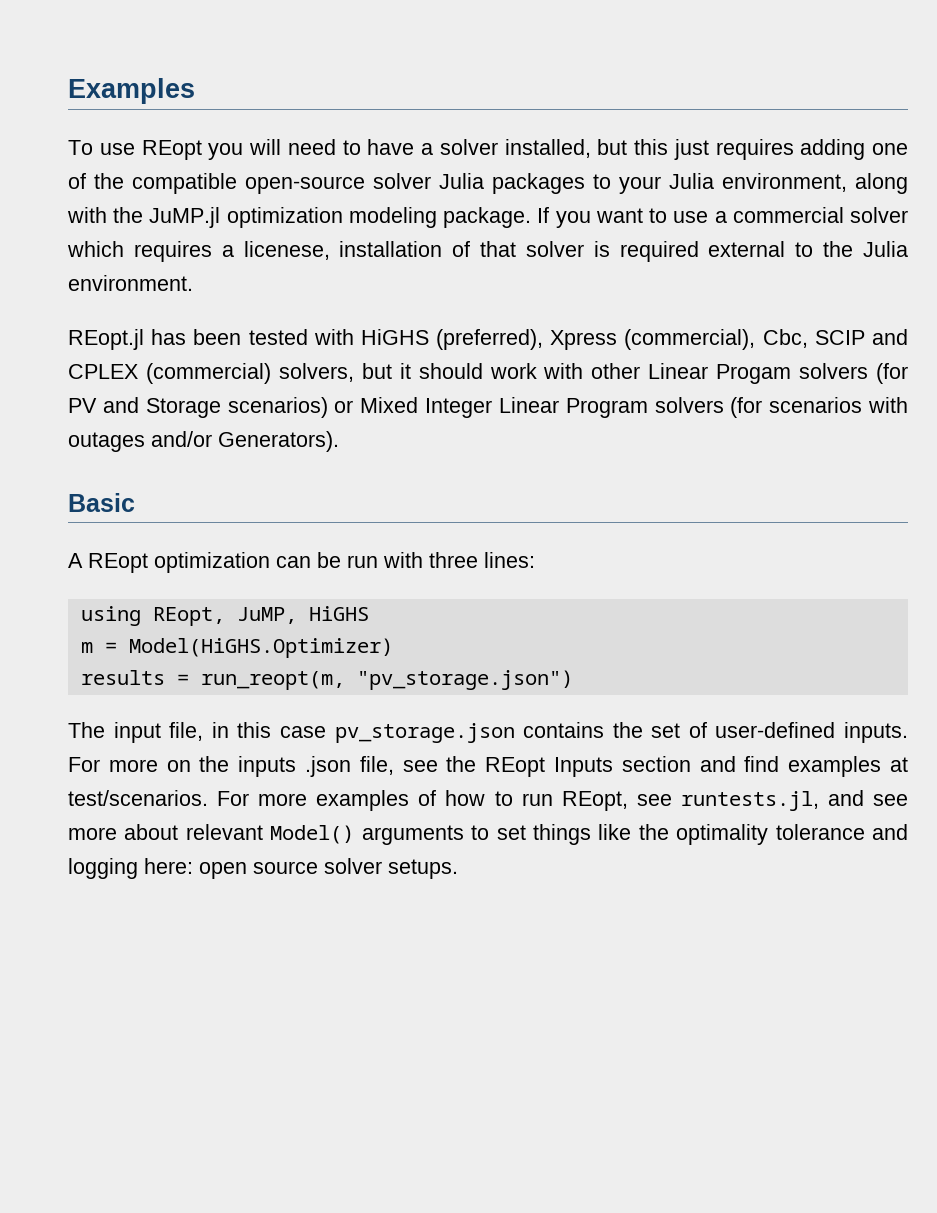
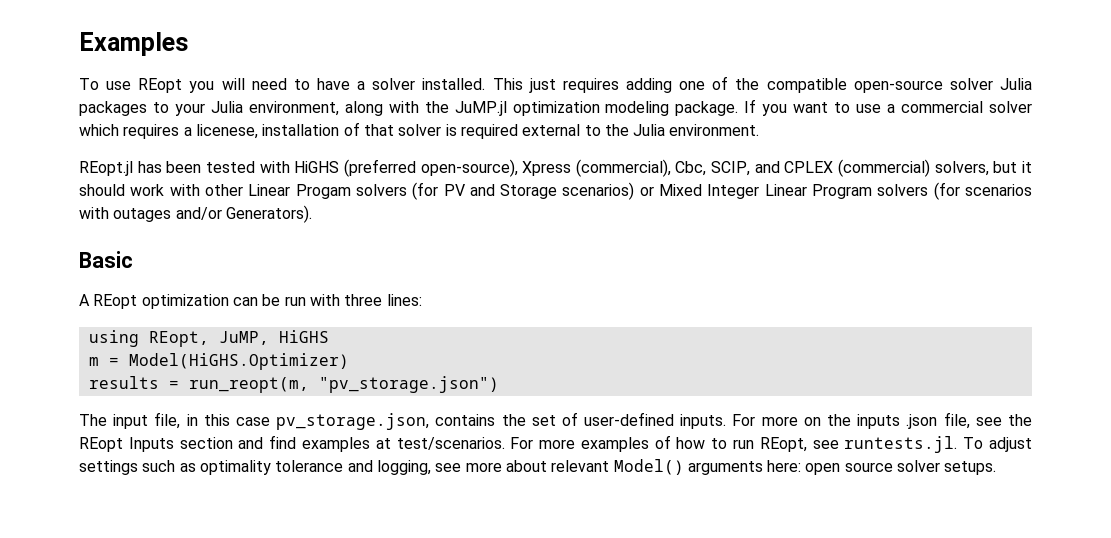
- To use REopt you will need to have a solver installed, but this just requires adding one of the compatible open-source solver Julia packages to your Julia environment, along with the JuMP.jl optimization modeling package.
+ To use REopt you will need to have a solver installed. This just requires adding one of the compatible open-source solver Julia packages to your Julia environment, along with the JuMP.jl optimization modeling package.
- REopt.jl has been tested with HiGHS (preferred), Xpress (commercial), Cbc, SCIP and CPLEX (commercial) solvers, but it should work with other Linear Progam solvers (for PV and Storage scenarios) or Mixed Integer Linear Program solvers (for scenarios with outages and/or Generators).
+ REopt.jl has been tested with HiGHS (preferred open-source), Xpress (commercial), Cbc, SCIP, and CPLEX (commercial) solvers, but it should work with other Linear Progam solvers (for PV and Storage scenarios) or Mixed Integer Linear Program solvers (for scenarios with outages and/or Generators).
- The input file, in this case pv_storage.json contains the set of user-defined inputs.
+ The input file, in this case pv_storage.json, contains the set of user-defined inputs.
- For more examples of how to run REopt, see runtests.jl, and see more about relevant Model() arguments to set things like the optimality tolerance and logging here: open source solver setups.
+ For more examples of how to run REopt, see runtests.jl. To adjust settings such as optimality tolerance and logging, see more about relevant Model() arguments here: open source solver setups.

